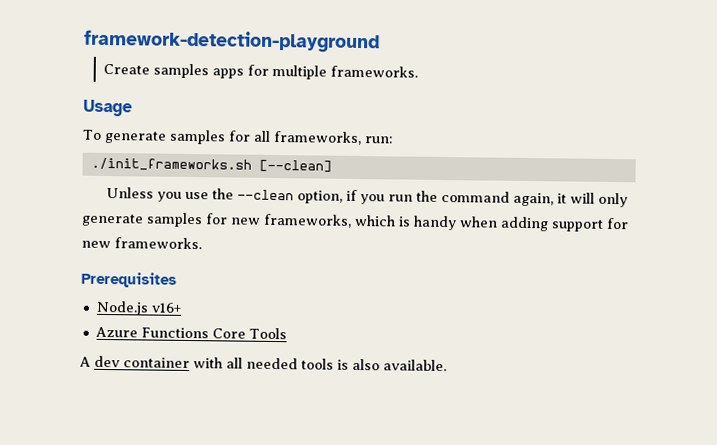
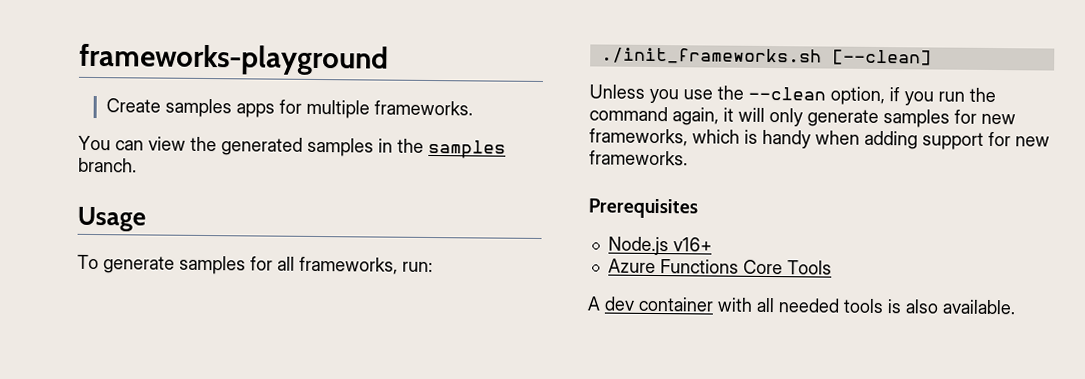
- framework-detection-playground
+ frameworks-playground
+ You can view the generated samples in the samples branch.

